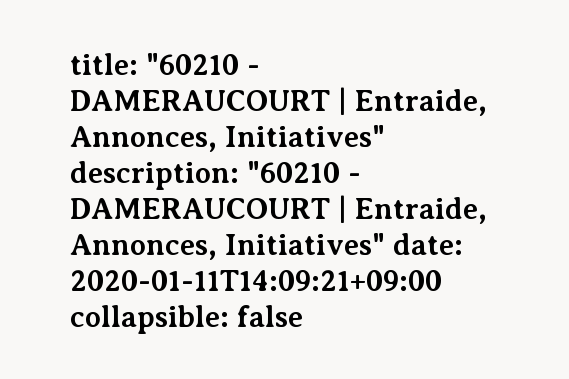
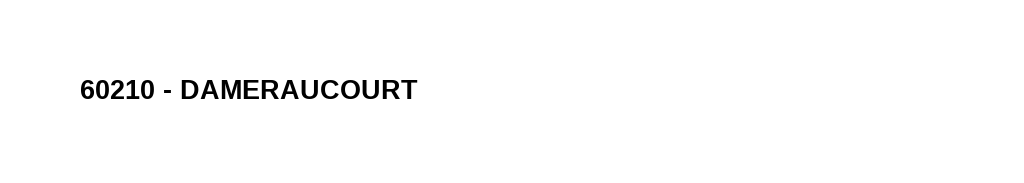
- title: "60210 - DAMERAUCOURT | Entraide, Annonces, Initiatives" description: "60210 - DAMERAUCOURT | Entraide, Annonces, Initiatives" date: 2020-01-11T14:09:21+09:00 collapsible: false
+ 60210 - DAMERAUCOURT

